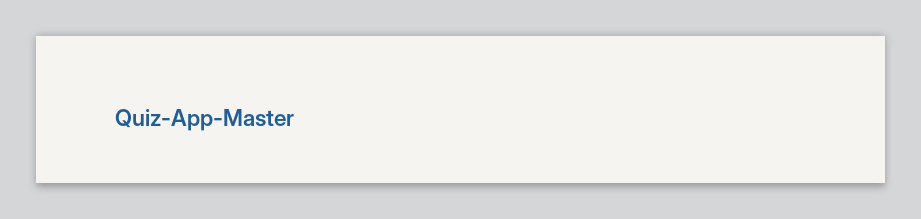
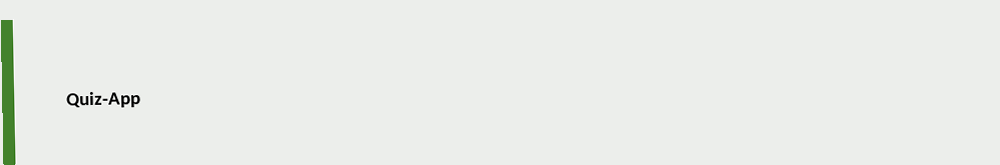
- Quiz-App-Master
+ Quiz-App

